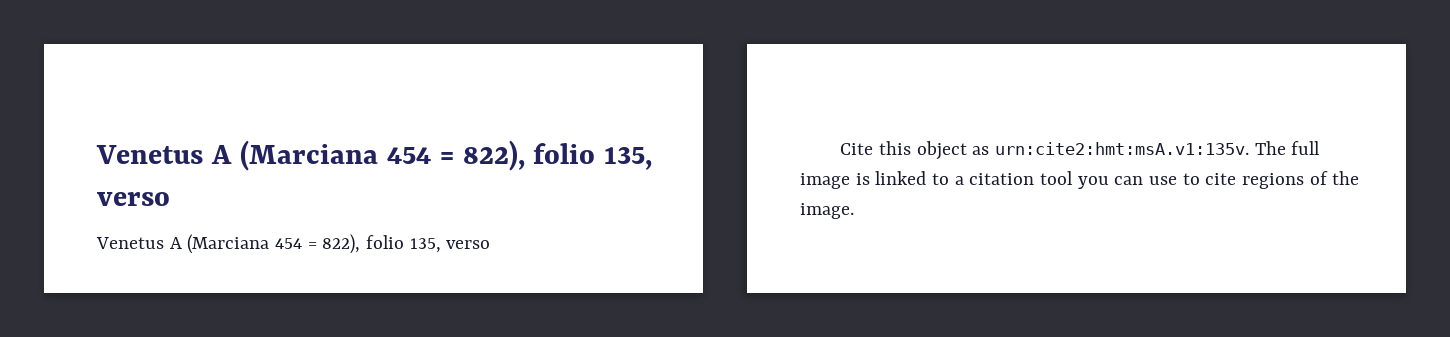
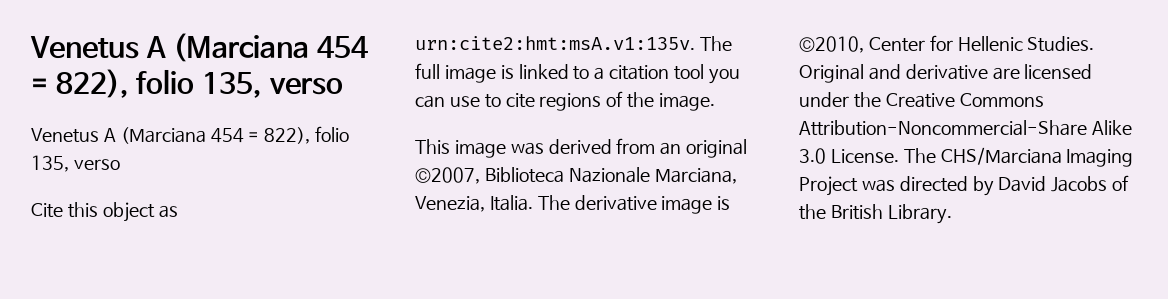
+ This image was derived from an original ©2007, Biblioteca Nazionale Marciana, Venezia, Italia. The derivative image is ©2010, Center for Hellenic Studies. Original and derivative are licensed under the Creative Commons Attribution-Noncommercial-Share Alike 3.0 License. The CHS/Marciana Imaging Project was directed by David Jacobs of the British Library.

